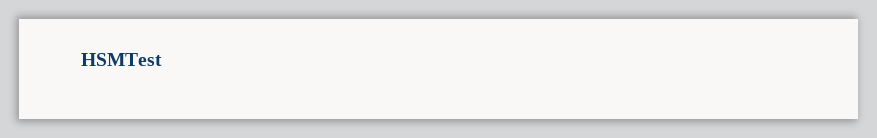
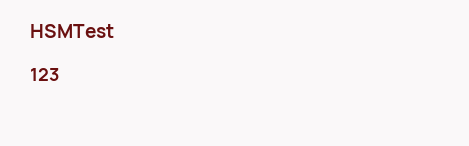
+ 123

